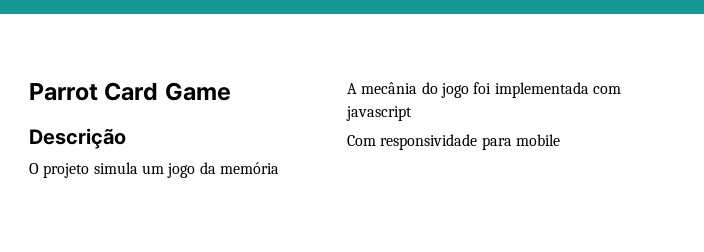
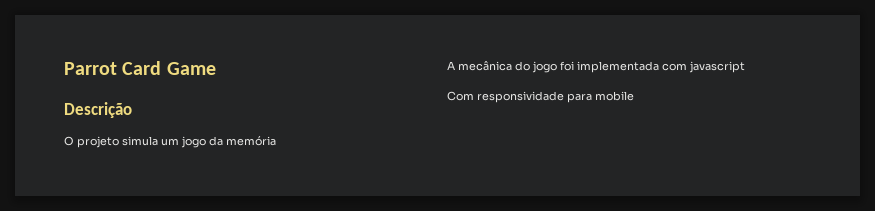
- A mecânia do jogo foi implementada com javascript
+ A mecânica do jogo foi implementada com javascript

